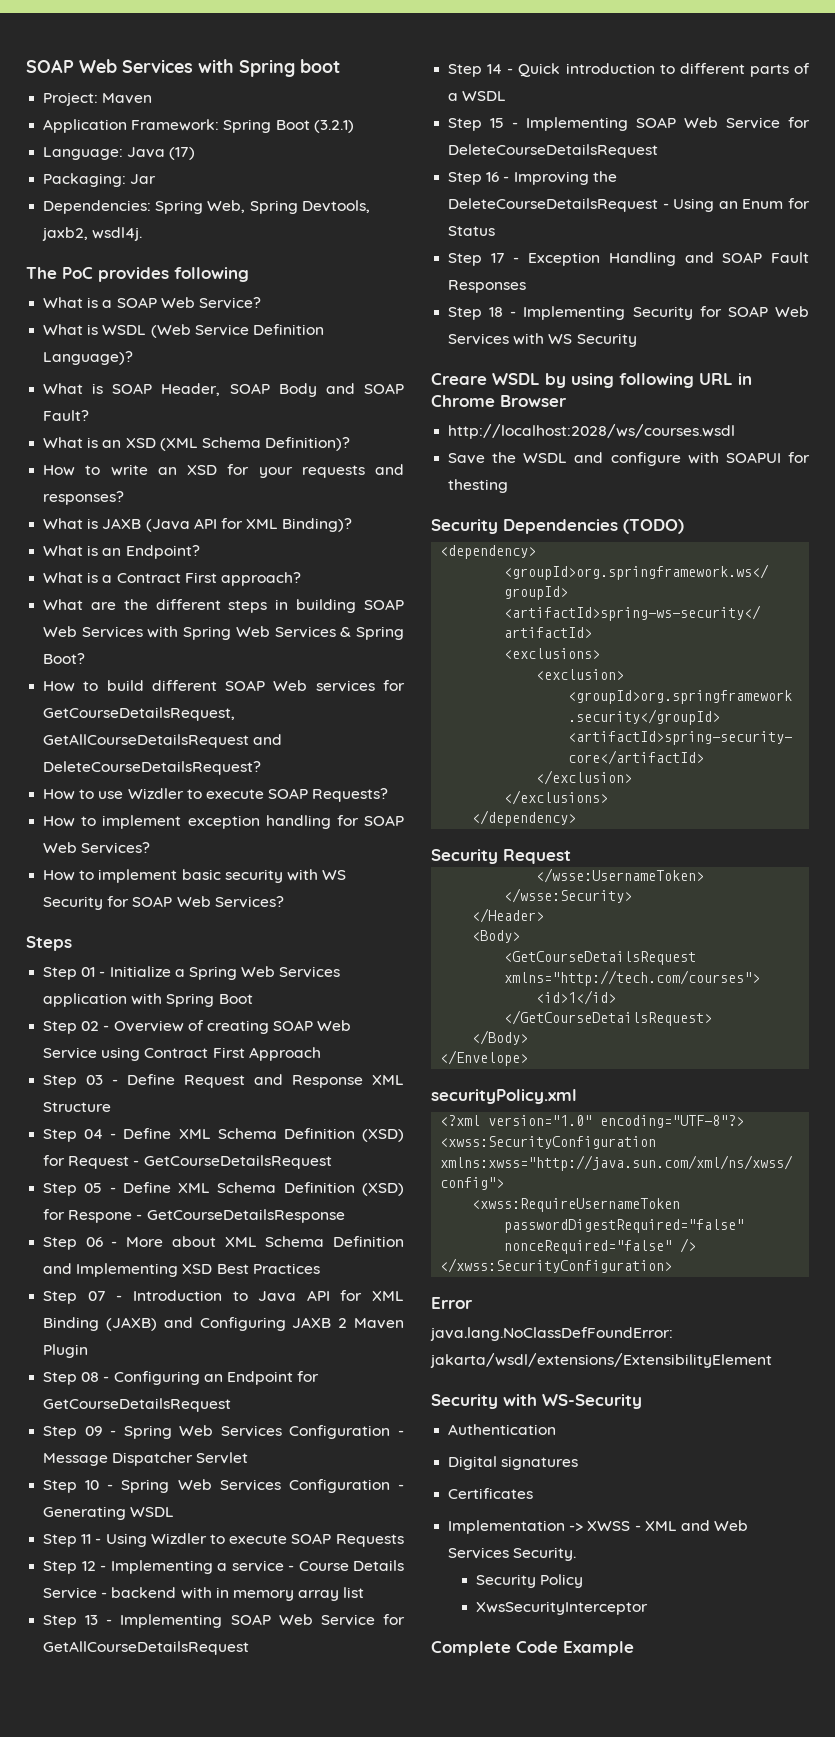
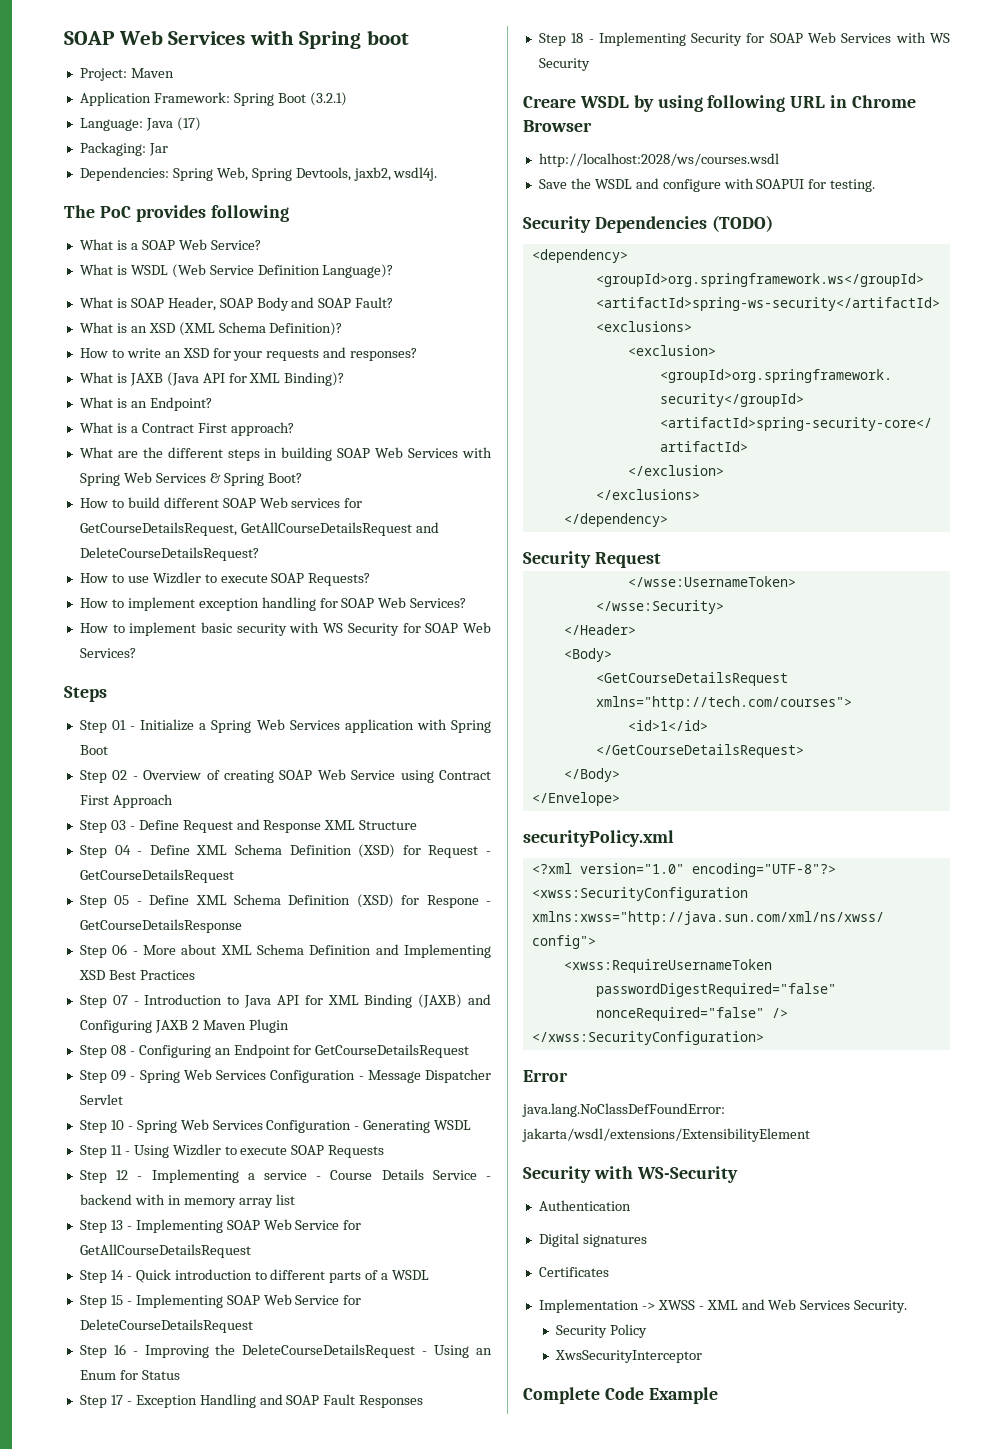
- Save the WSDL and configure with SOAPUI for thesting
+ Save the WSDL and configure with SOAPUI for testing.

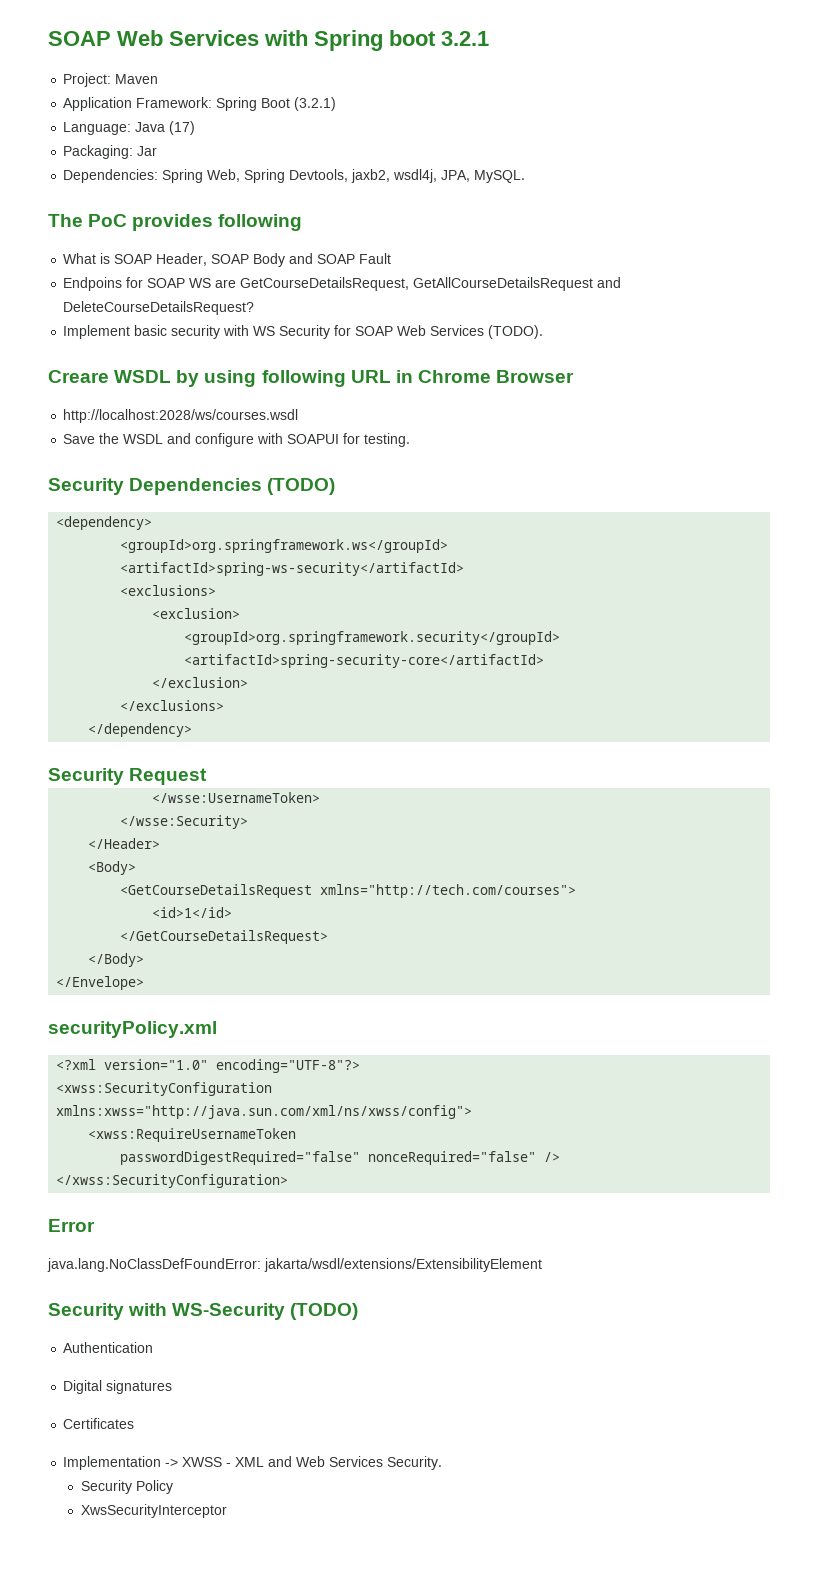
- SOAP Web Services with Spring boot
+ SOAP Web Services with Spring boot 3.2.1
- Dependencies: Spring Web, Spring Devtools, jaxb2, wsdl4j.
+ Dependencies: Spring Web, Spring Devtools, jaxb2, wsdl4j, JPA, MySQL.
- What is a SOAP Web Service?
- What is WSDL (Web Service Definition Language)?
- What is SOAP Header, SOAP Body and SOAP Fault?
- What is an XSD (XML Schema Definition)?
- How to write an XSD for your requests and responses?
- What is JAXB (Java API for XML Binding)?
- What is an Endpoint?
- What is a Contract First approach?
- What are the different steps in building SOAP Web Services with Spring Web Services & Spring Boot?
- How to build different SOAP Web services for GetCourseDetailsRequest, GetAllCourseDetailsRequest and DeleteCourseDetailsRequest?
- How to use Wizdler to execute SOAP Requests?
- How to implement exception handling for SOAP Web Services?
- How to implement basic security with WS Security for SOAP Web Services?
- Steps
- Step 01 - Initialize a Spring Web Services application with Spring Boot
- Step 02 - Overview of creating SOAP Web Service using Contract First Approach
- Step 03 - Define Request and Response XML Structure
- Step 04 - Define XML Schema Definition (XSD) for Request - GetCourseDetailsRequest
- Step 05 - Define XML Schema Definition (XSD) for Respone - GetCourseDetailsResponse
- Step 06 - More about XML Schema Definition and Implementing XSD Best Practices
- Step 07 - Introduction to Java API for XML Binding (JAXB) and Configuring JAXB 2 Maven Plugin
- Step 08 - Configuring an Endpoint for GetCourseDetailsRequest
- Step 09 - Spring Web Services Configuration - Message Dispatcher Servlet
- Step 10 - Spring Web Services Configuration - Generating WSDL
- Step 11 - Using Wizdler to execute SOAP Requests
- Step 12 - Implementing a service - Course Details Service - backend with in memory array list
- Step 13 - Implementing SOAP Web Service for GetAllCourseDetailsRequest
- Step 14 - Quick introduction to different parts of a WSDL
- Step 15 - Implementing SOAP Web Service for DeleteCourseDetailsRequest
- Step 16 - Improving the DeleteCourseDetailsRequest - Using an Enum for Status
- Step 17 - Exception Handling and SOAP Fault Responses
- Step 18 - Implementing Security for SOAP Web Services with WS Security
+ What is SOAP Header, SOAP Body and SOAP Fault
+ Endpoins for SOAP WS are GetCourseDetailsRequest, GetAllCourseDetailsRequest and DeleteCourseDetailsRequest?
+ Implement basic security with WS Security for SOAP Web Services (TODO).
- Security with WS-Security
+ Security with WS-Security (TODO)
- Complete Code Example

